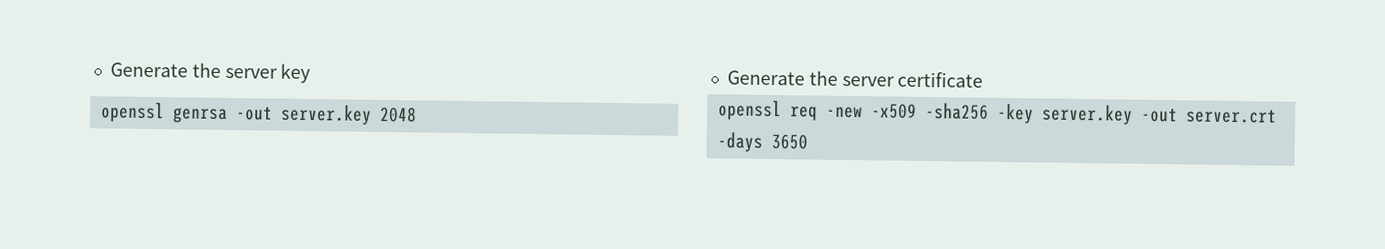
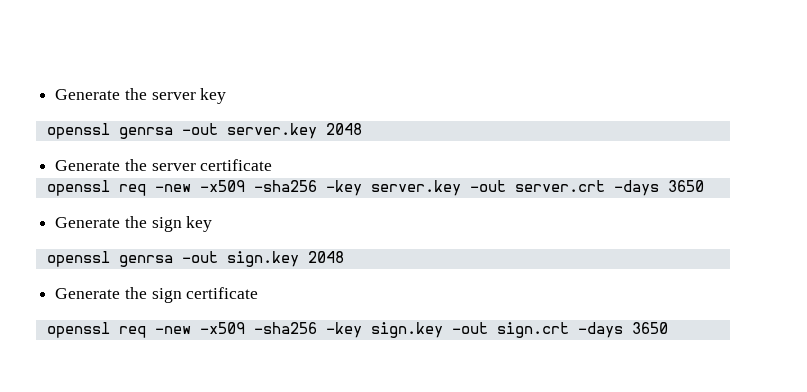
+ Generate the sign key
+ openssl genrsa -out sign.key 2048
+ Generate the sign certificate
+ openssl req -new -x509 -sha256 -key sign.key -out sign.crt -days 3650

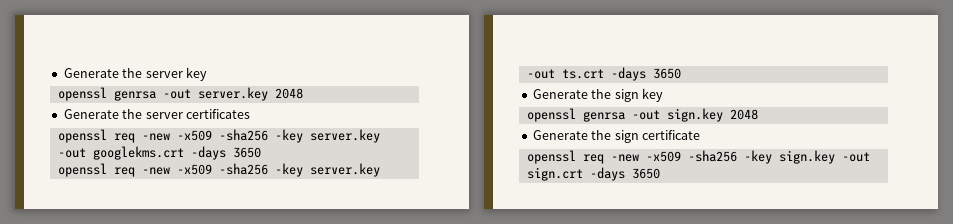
- Generate the server certificate
- openssl req -new -x509 -sha256 -key server.key -out server.crt -days 3650
+ Generate the server certificates
+ openssl req -new -x509 -sha256 -key server.key -out googlekms.crt -days 3650
+ openssl req -new -x509 -sha256 -key server.key -out ts.crt -days 3650

